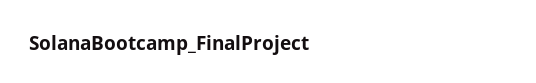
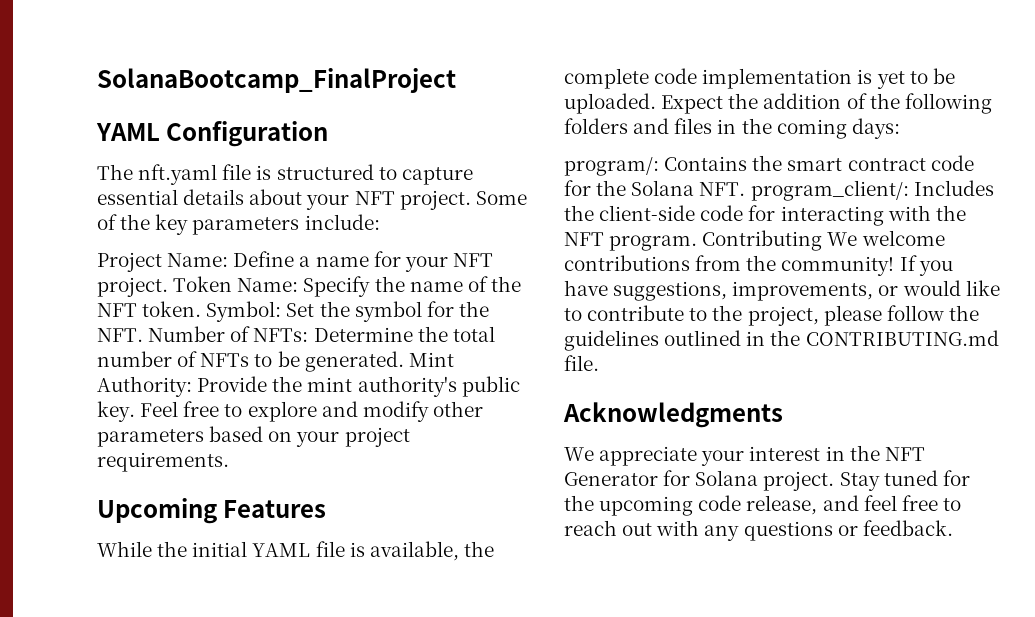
+ YAML Configuration
+ The nft.yaml file is structured to capture essential details about your NFT project. Some of the key parameters include:
+ Project Name: Define a name for your NFT project. Token Name: Specify the name of the NFT token. Symbol: Set the symbol for the NFT. Number of NFTs: Determine the total number of NFTs to be generated. Mint Authority: Provide the mint authority's public key. Feel free to explore and modify other parameters based on your project requirements.
+ Upcoming Features
+ While the initial YAML file is available, the complete code implementation is yet to be uploaded. Expect the addition of the following folders and files in the coming days:
+ program/: Contains the smart contract code for the Solana NFT. program_client/: Includes the client-side code for interacting with the NFT program. Contributing We welcome contributions from the community! If you have suggestions, improvements, or would like to contribute to the project, please follow the guidelines outlined in the CONTRIBUTING.md file.
+ Acknowledgments
+ We appreciate your interest in the NFT Generator for Solana project. Stay tuned for the upcoming code release, and feel free to reach out with any questions or feedback.

